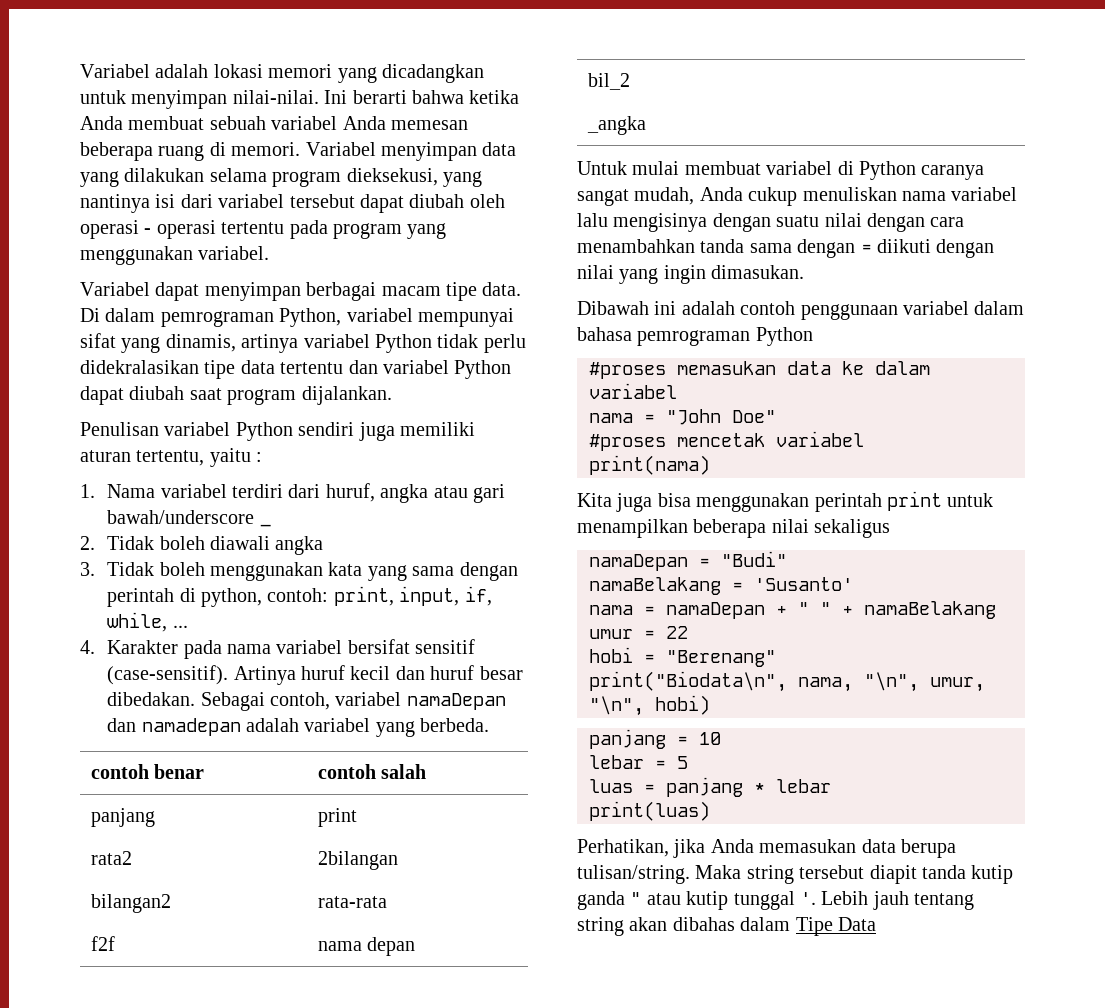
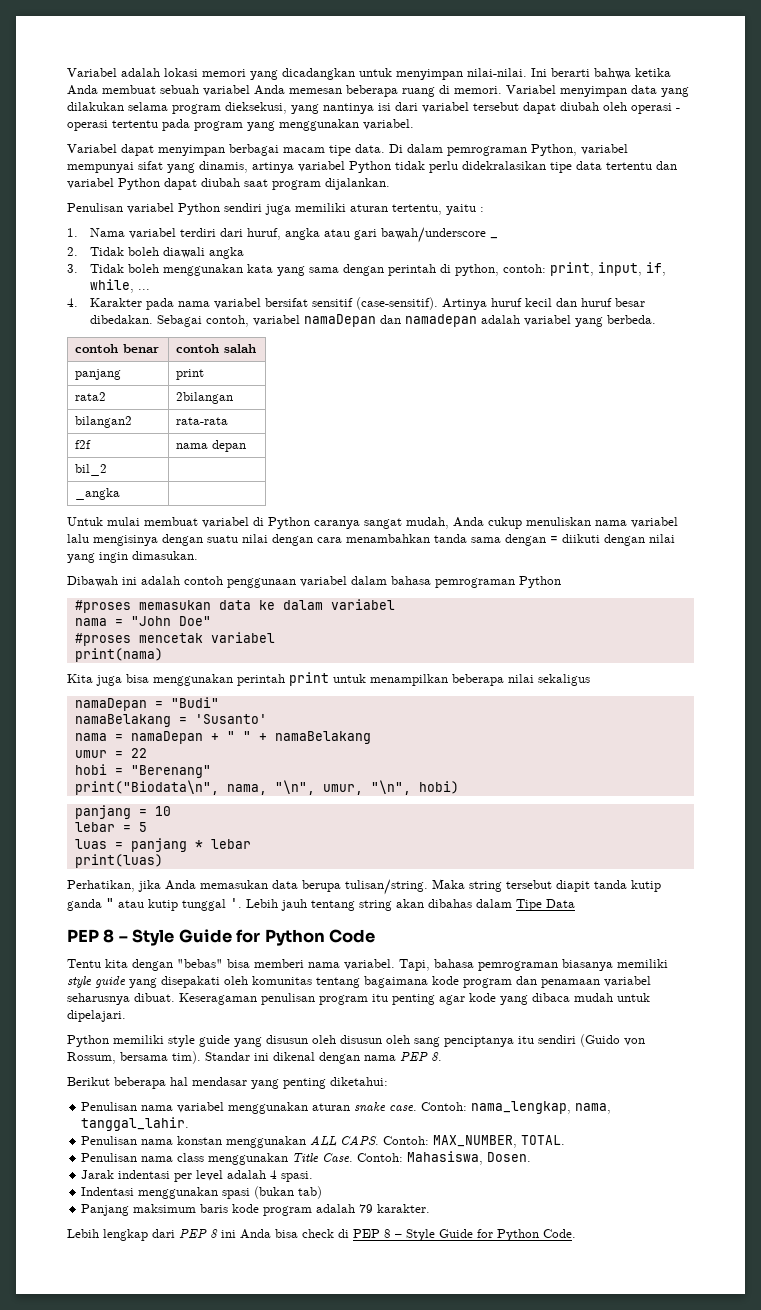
+ PEP 8 – Style Guide for Python Code
+ Tentu kita dengan "bebas" bisa memberi nama variabel. Tapi, bahasa pemrograman biasanya memiliki style guide yang disepakati oleh komunitas tentang bagaimana kode program dan penamaan variabel seharusnya dibuat. Keseragaman penulisan program itu penting agar kode yang dibaca mudah untuk dipelajari.
+ Python memiliki style guide yang disusun oleh disusun oleh sang penciptanya itu sendiri (Guido von Rossum, bersama tim). Standar ini dikenal dengan nama PEP 8.
+ Berikut beberapa hal mendasar yang penting diketahui:
+ Penulisan nama variabel menggunakan aturan snake case. Contoh: nama_lengkap, nama, tanggal_lahir.
+ Penulisan nama konstan menggunakan ALL CAPS. Contoh: MAX_NUMBER, TOTAL.
+ Penulisan nama class menggunakan Title Case. Contoh: Mahasiswa, Dosen.
+ Jarak indentasi per level adalah 4 spasi.
+ Indentasi menggunakan spasi (bukan tab)
+ Panjang maksimum baris kode program adalah 79 karakter.
+ Lebih lengkap dari PEP 8 ini Anda bisa check di PEP 8 – Style Guide for Python Code.

